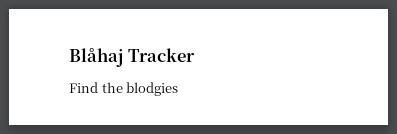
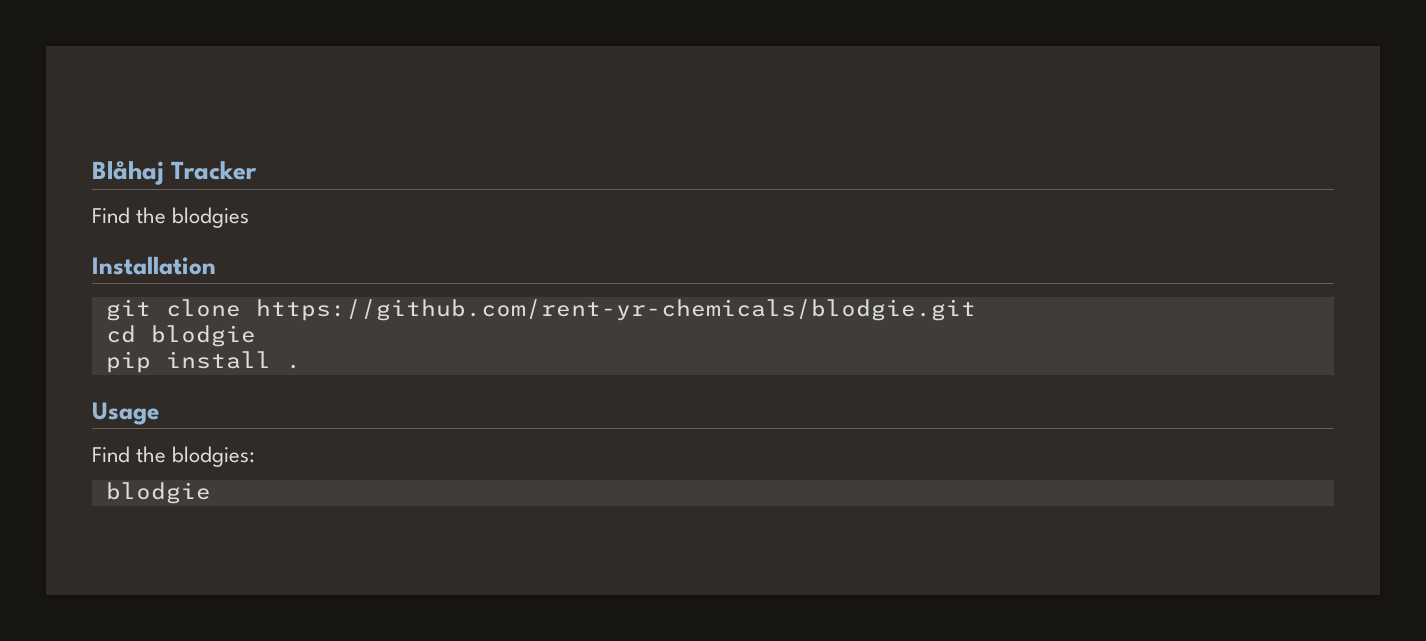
+ Installation
+ git clone https://github.com/rent-yr-chemicals/blodgie.git
+ cd blodgie
+ pip install .
+ Usage
+ Find the blodgies:
+ blodgie

